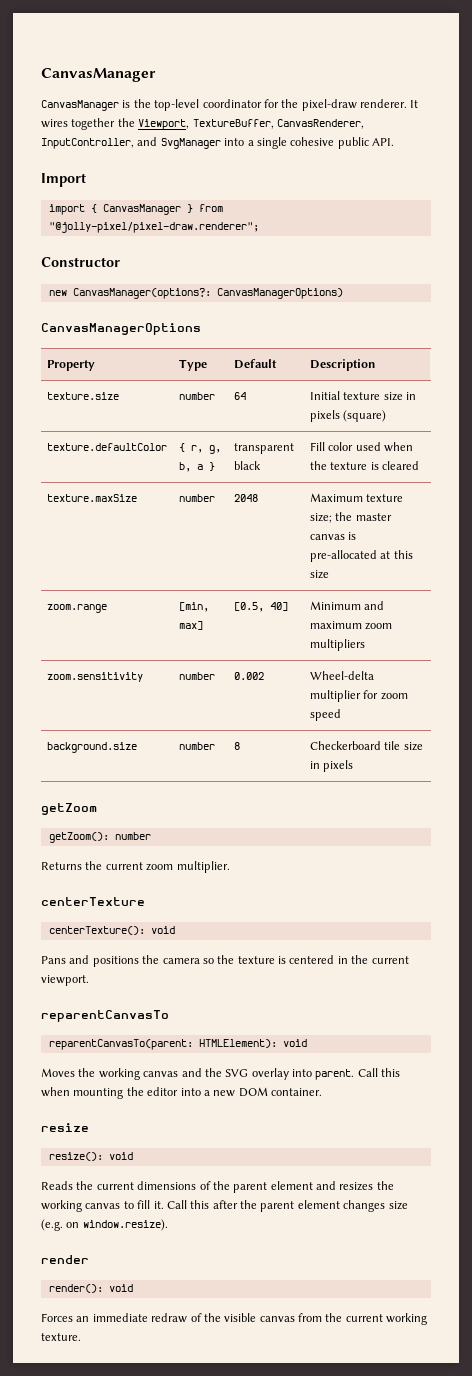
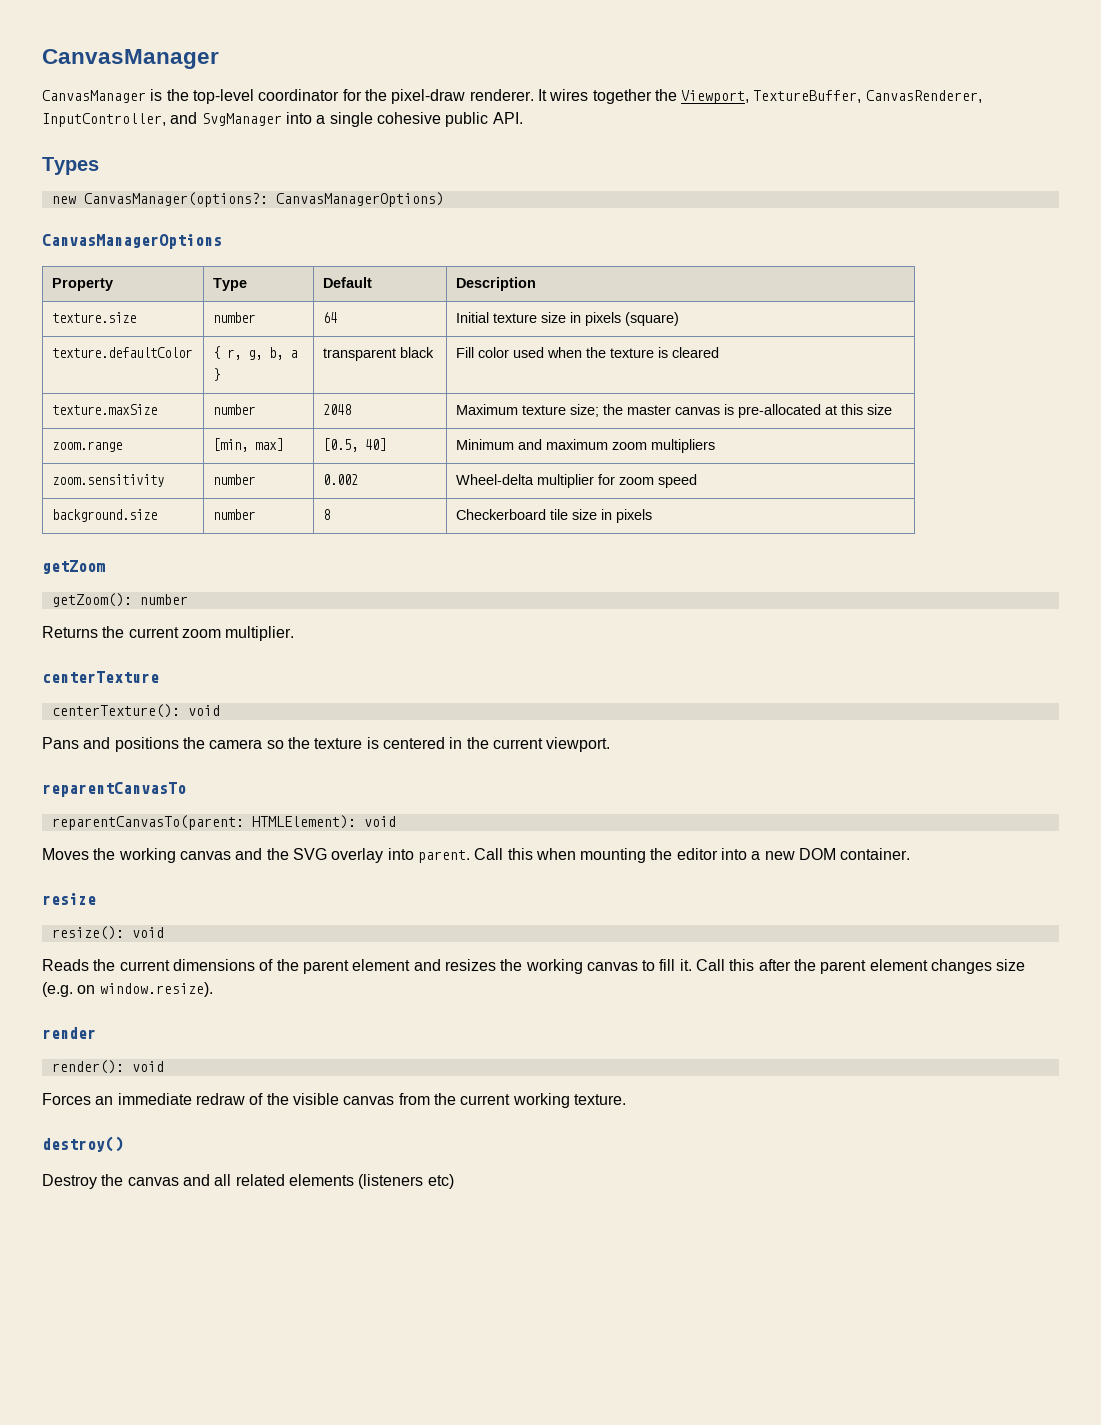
- Import
- import { CanvasManager } from "@jolly-pixel/pixel-draw.renderer";
- Constructor
+ Types
+ destroy()
+ Destroy the canvas and all related elements (listeners etc)

